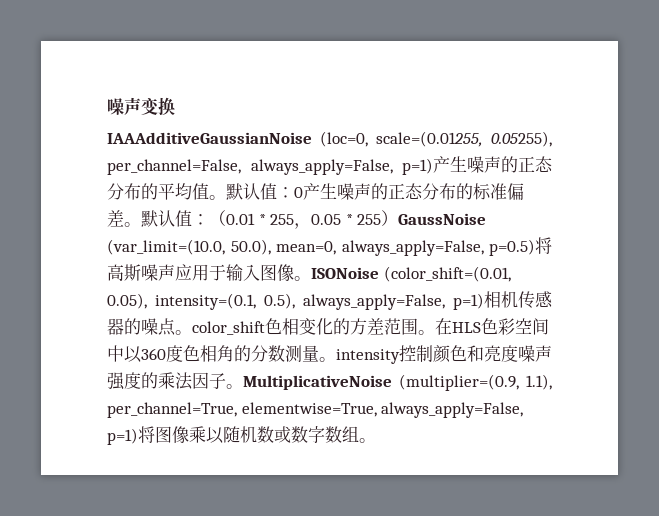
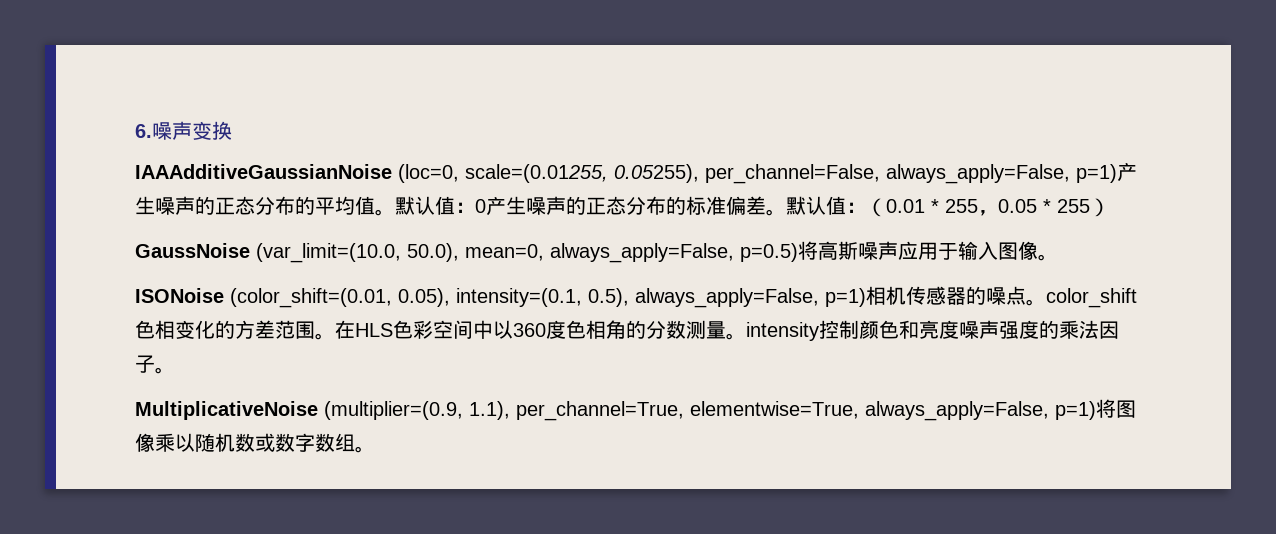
- 噪声变换
+ 6.噪声变换
- 默认值：（0.01 * 255，0.05 * 255）GaussNoise (var_limit=(10.0, 50.0), mean=0, always_apply=False, p=0.5)将高斯噪声应用于输入图像。ISONoise (color_shift=(0.01, 0.05), intensity=(0.1, 0.5), always_apply=False, p=1)相机传感器的噪点。color_shift色相变化的方差范围。
+ 默认值：（0.01 * 255，0.05 * 255）
+ GaussNoise (var_limit=(10.0, 50.0), mean=0, always_apply=False, p=0.5)将高斯噪声应用于输入图像。
+ ISONoise (color_shift=(0.01, 0.05), intensity=(0.1, 0.5), always_apply=False, p=1)相机传感器的噪点。color_shift色相变化的方差范围。
- 在HLS色彩空间中以360度色相角的分数测量。intensity控制颜色和亮度噪声强度的乘法因子。MultiplicativeNoise (multiplier=(0.9, 1.1), per_channel=True, elementwise=True, always_apply=False, p=1)将图像乘以随机数或数字数组。
+ 在HLS色彩空间中以360度色相角的分数测量。intensity控制颜色和亮度噪声强度的乘法因子。
+ MultiplicativeNoise (multiplier=(0.9, 1.1), per_channel=True, elementwise=True, always_apply=False, p=1)将图像乘以随机数或数字数组。

